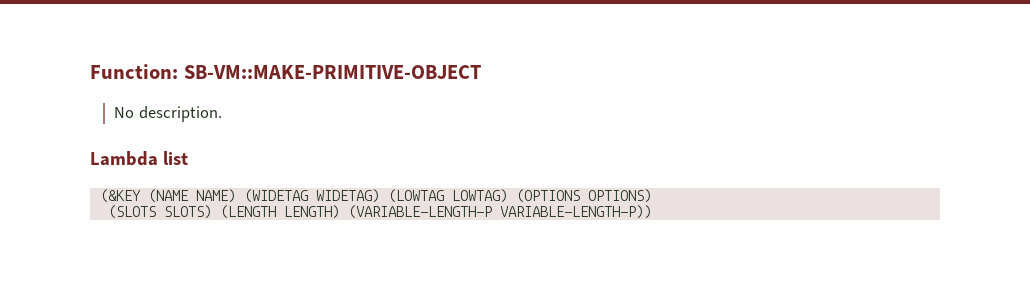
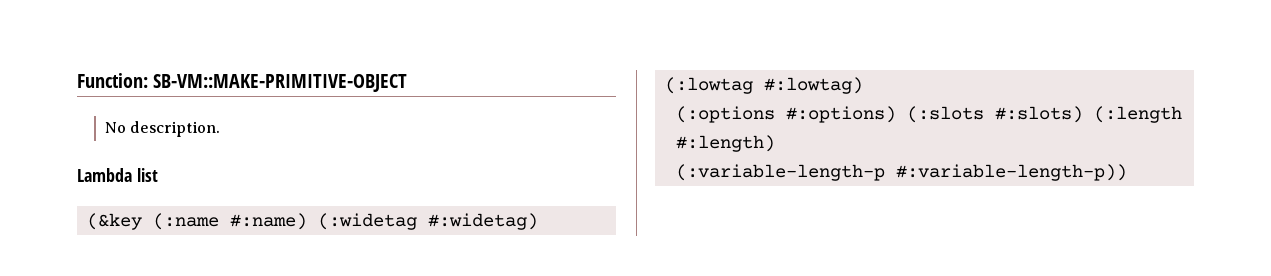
- (&KEY (NAME NAME) (WIDETAG WIDETAG) (LOWTAG LOWTAG) (OPTIONS OPTIONS)
- (SLOTS SLOTS) (LENGTH LENGTH) (VARIABLE-LENGTH-P VARIABLE-LENGTH-P))
+ (&key (:name #:name) (:widetag #:widetag) (:lowtag #:lowtag)
+ (:options #:options) (:slots #:slots) (:length #:length)
+ (:variable-length-p #:variable-length-p))

